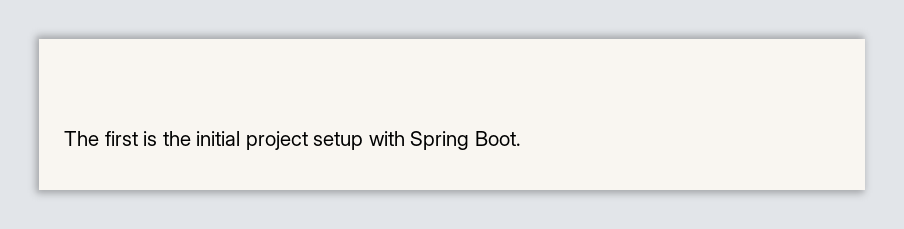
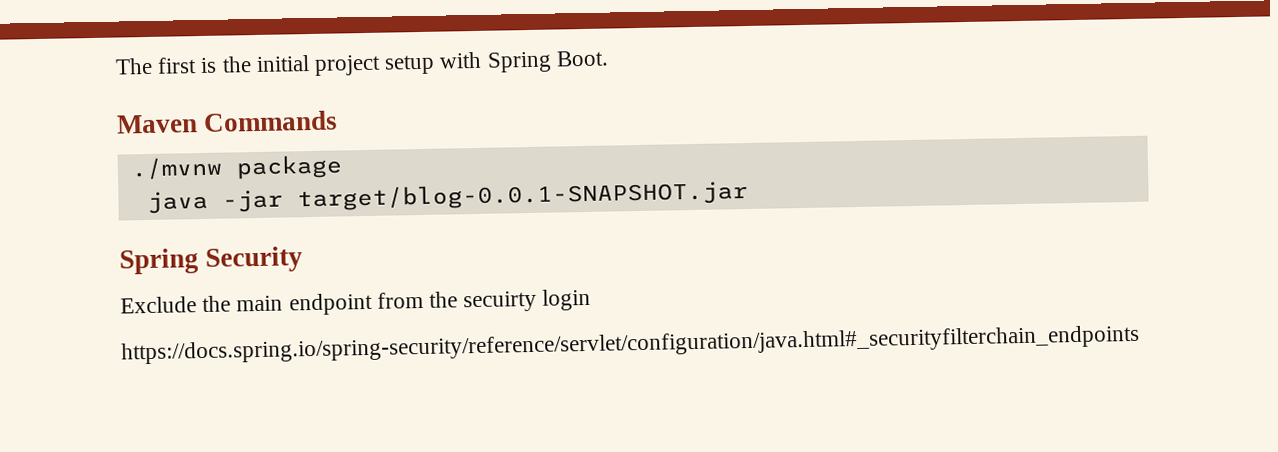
+ Maven Commands
+ ./mvnw package
+ java -jar target/blog-0.0.1-SNAPSHOT.jar
+ Spring Security
+ Exclude the main endpoint from the secuirty login
+ https://docs.spring.io/spring-security/reference/servlet/configuration/java.html#_securityfilterchain_endpoints

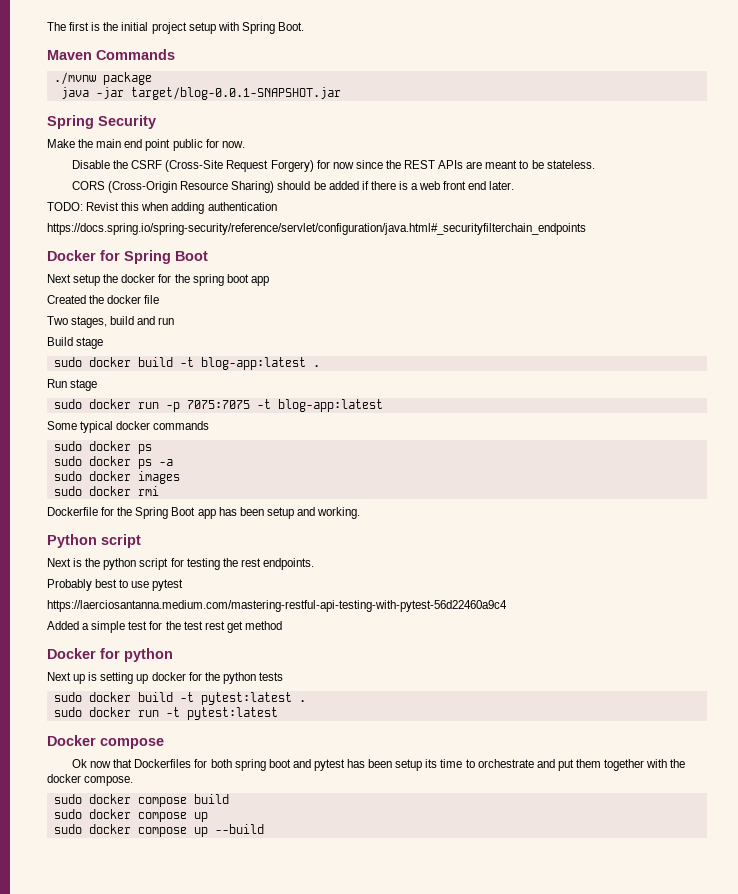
- Exclude the main endpoint from the secuirty login
+ Make the main end point public for now.
+ Disable the CSRF (Cross-Site Request Forgery) for now since the REST APIs are meant to be stateless.
+ CORS (Cross-Origin Resource Sharing) should be added if there is a web front end later.
+ TODO: Revist this when adding authentication
  https://docs.spring.io/spring-security/reference/servlet/configuration/java.html#_securityfilterchain_endpoints
+ Docker for Spring Boot
+ Next setup the docker for the spring boot app
+ Created the docker file
+ Two stages, build and run
+ Build stage
+ sudo docker build -t blog-app:latest .
+ Run stage
+ sudo docker run -p 7075:7075 -t blog-app:latest
+ Some typical docker commands
+ sudo docker ps
+ sudo docker ps -a
+ sudo docker images
+ sudo docker rmi
+ Dockerfile for the Spring Boot app has been setup and working.
+ Python script
+ Next is the python script for testing the rest endpoints.
+ Probably best to use pytest
+ https://laerciosantanna.medium.com/mastering-restful-api-testing-with-pytest-56d22460a9c4
+ Added a simple test for the test rest get method
+ Docker for python
+ Next up is setting up docker for the python tests
+ sudo docker build -t pytest:latest .
+ sudo docker run -t pytest:latest
+ Docker compose
+ Ok now that Dockerfiles for both spring boot and pytest has been setup its time to orchestrate and put them together with the docker compose.
+ sudo docker compose build
+ sudo docker compose up
+ sudo docker compose up --build

